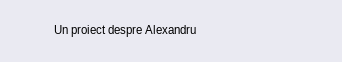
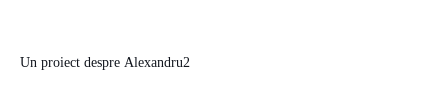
- Un proiect despre Alexandru
+ Un proiect despre Alexandru2

